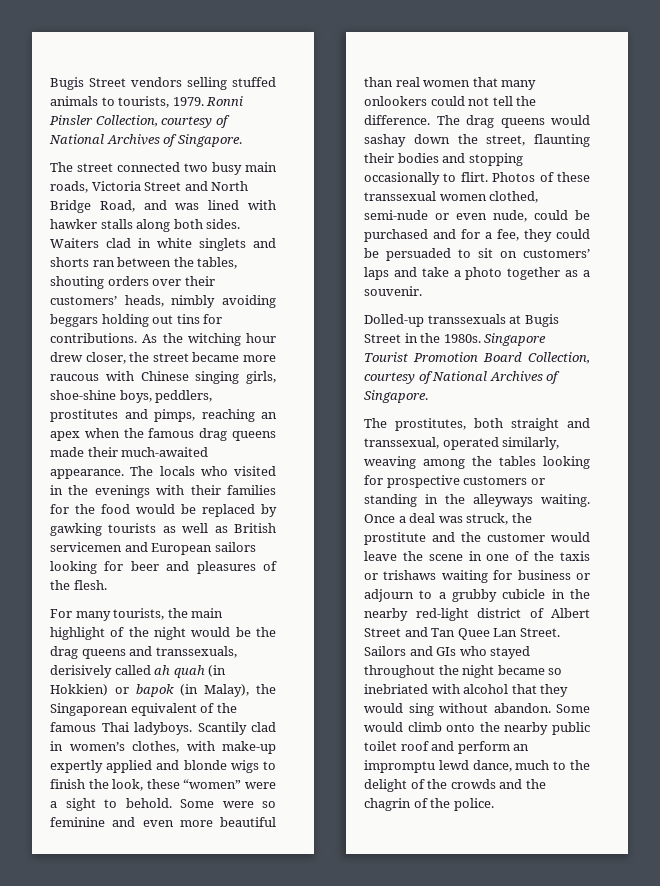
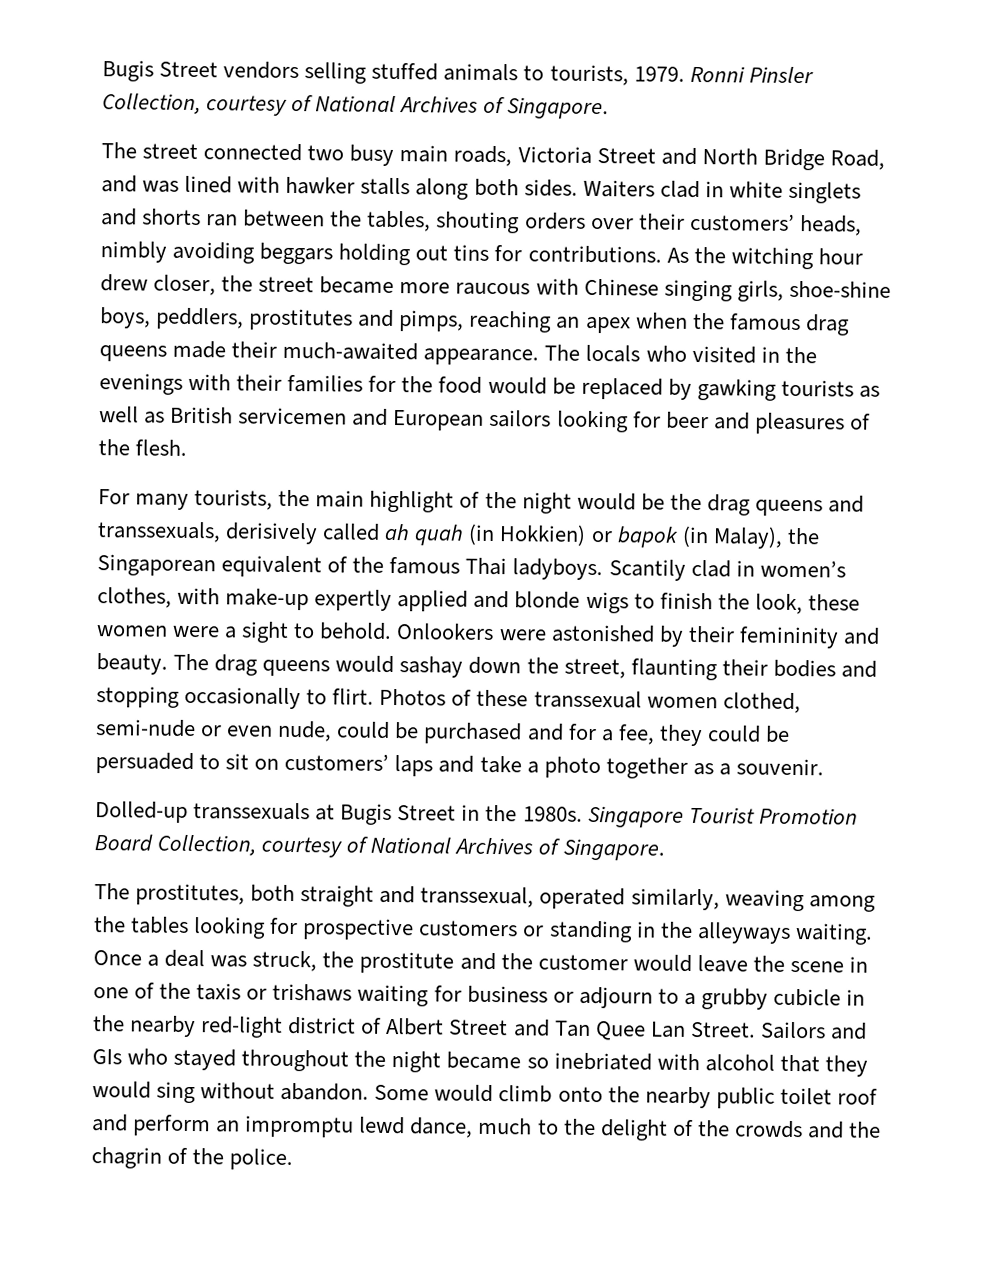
- Scantily clad in women’s clothes, with make-up expertly applied and blonde wigs to finish the look, these “women” were a sight to behold.
+ Scantily clad in women’s clothes, with make-up expertly applied and blonde wigs to finish the look, these women were a sight to behold.
- Some were so feminine and even more beautiful than real women that many onlookers could not tell the difference.
+ Onlookers were astonished by their femininity and beauty.

